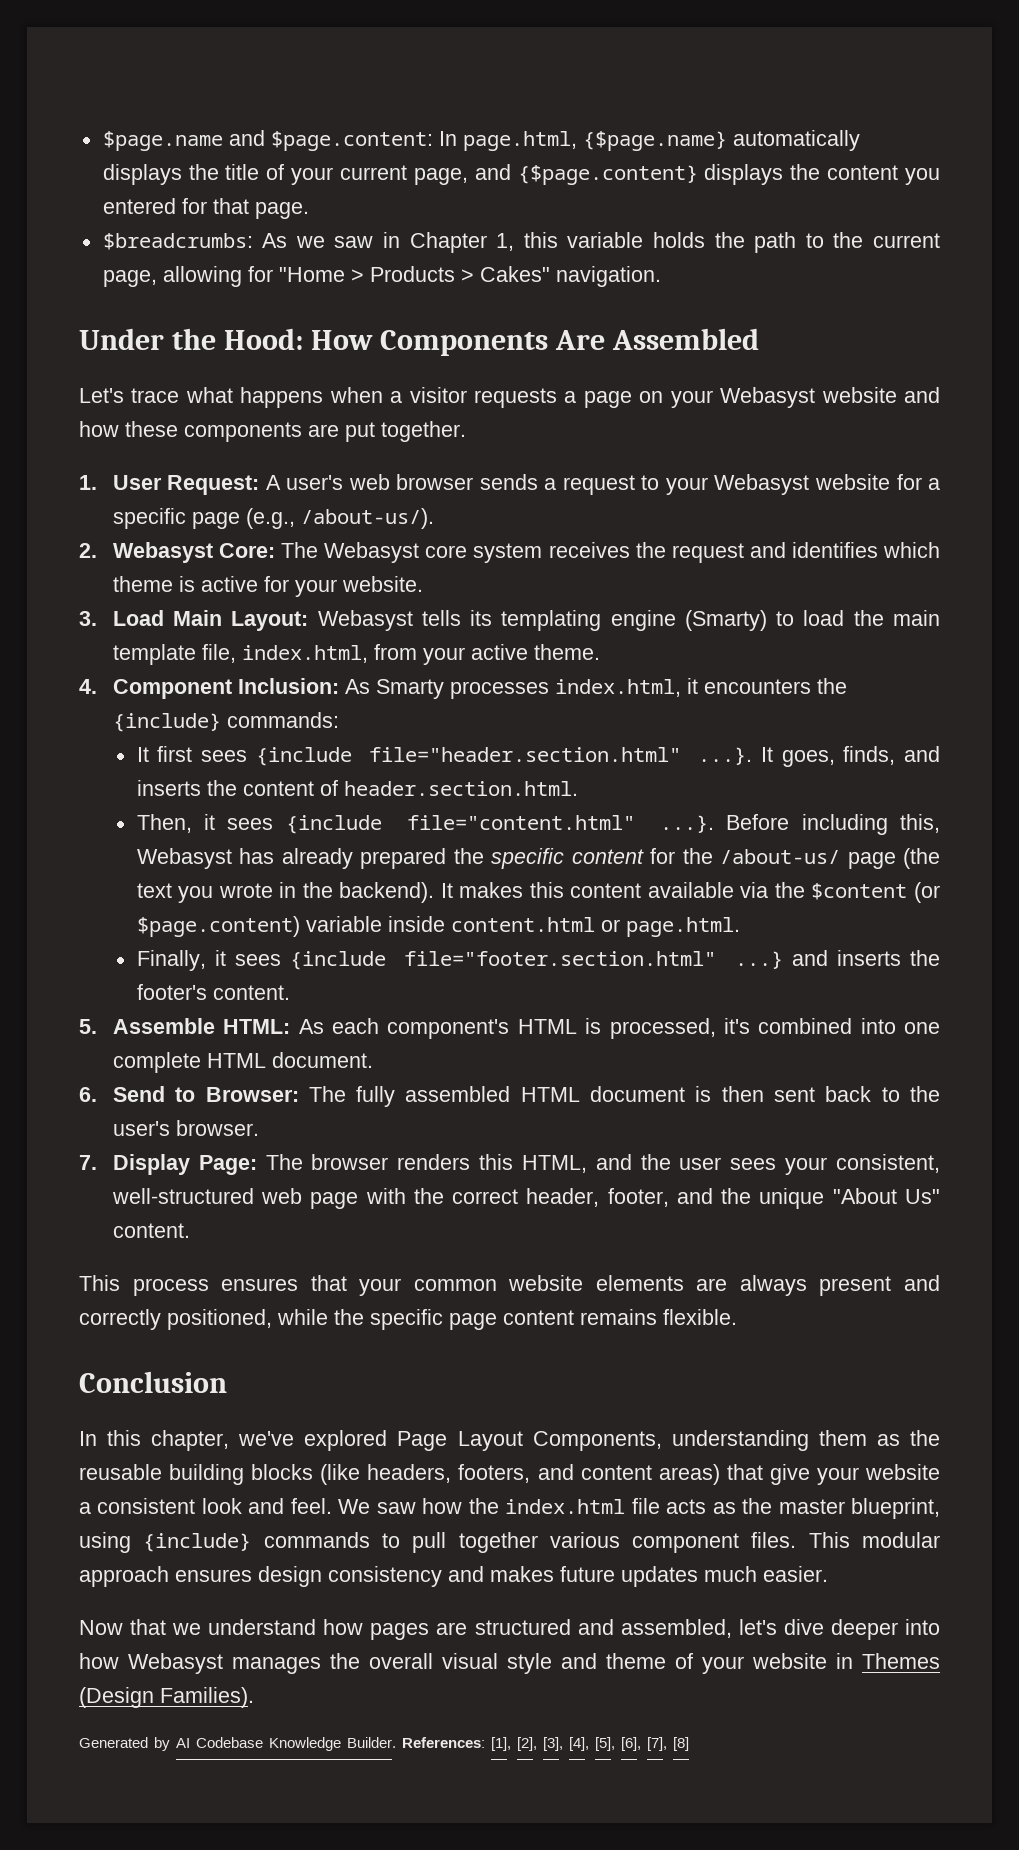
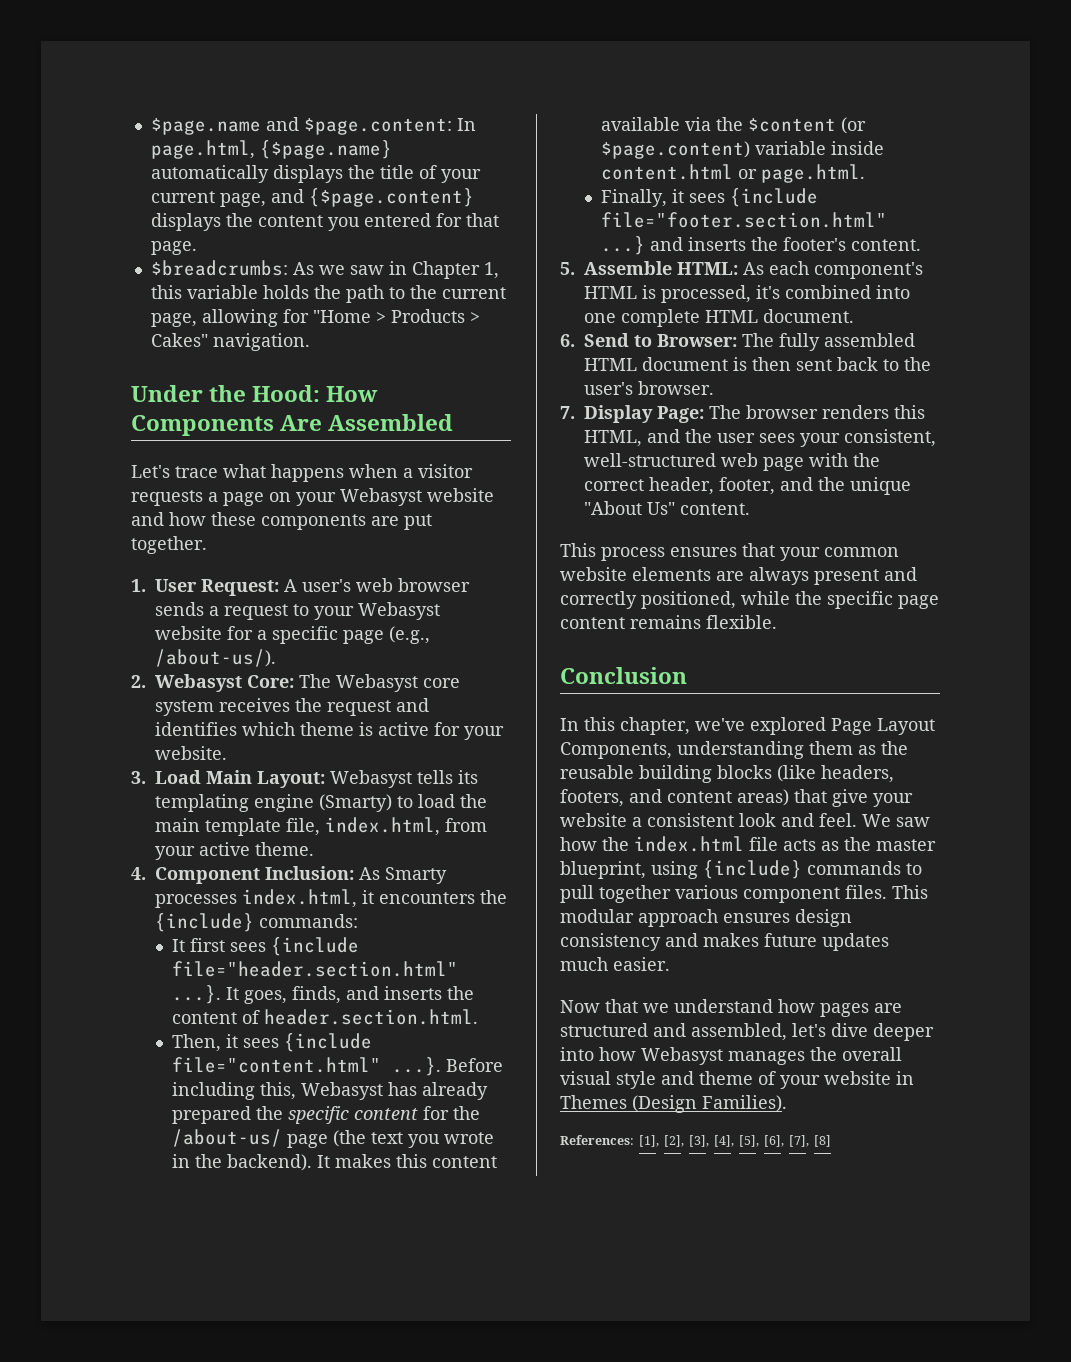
- Generated by AI Codebase Knowledge Builder.

